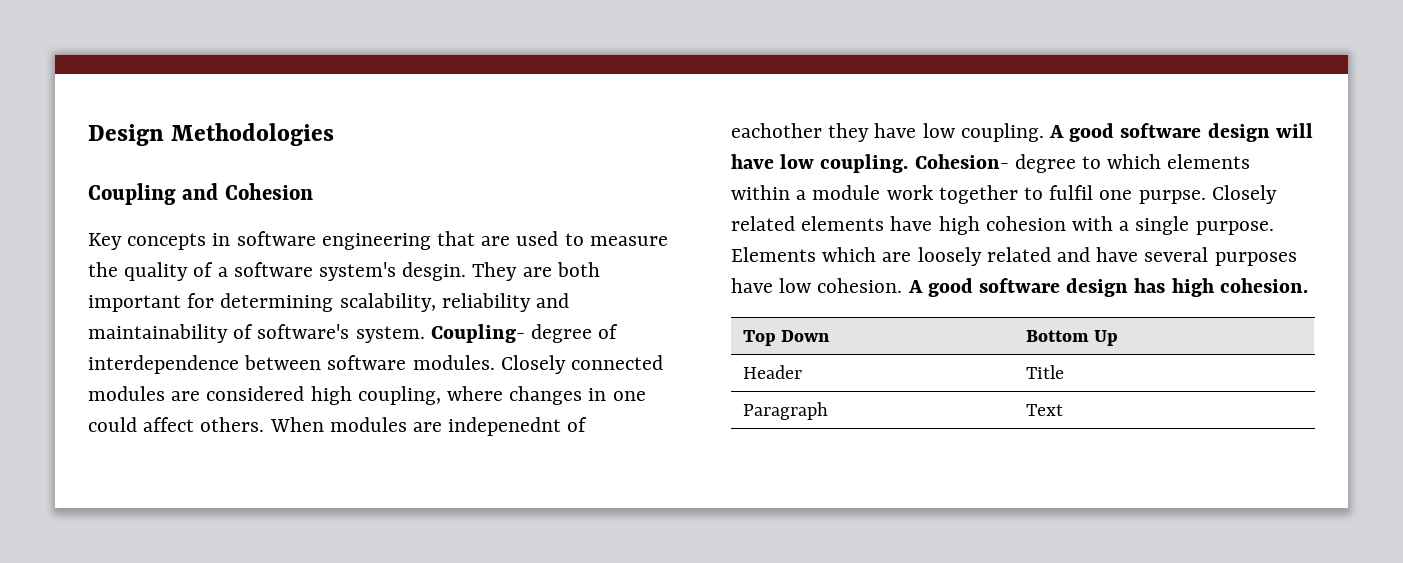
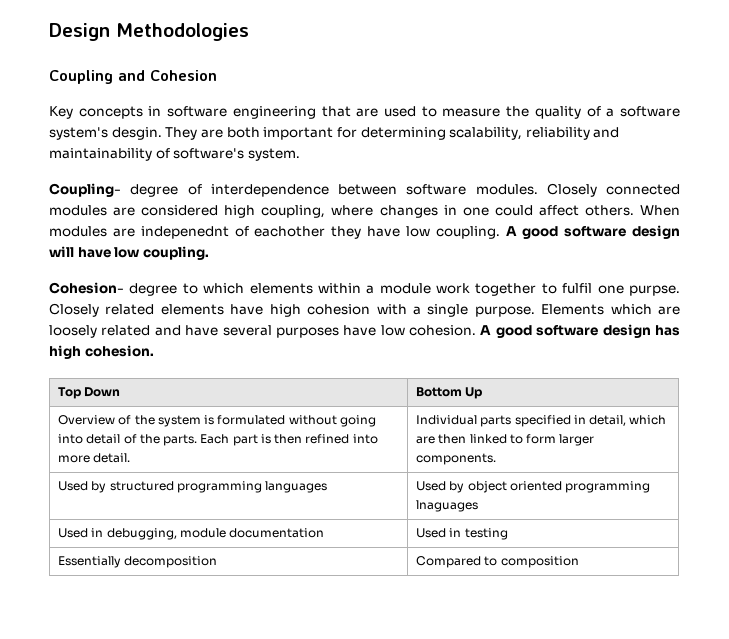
- They are both important for determining scalability, reliability and maintainability of software's system. Coupling- degree of interdependence between software modules.
+ They are both important for determining scalability, reliability and maintainability of software's system.
+ Coupling- degree of interdependence between software modules.
- A good software design will have low coupling. Cohesion- degree to which elements within a module work together to fulfil one purpse.
+ A good software design will have low coupling.
+ Cohesion- degree to which elements within a module work together to fulfil one purpse.
- Header | Title
- Paragraph | Text
+ Overview of the system is formulated without going into detail of the parts. Each part is then refined into more detail. | Individual parts specified in detail, which are then linked to form larger components.
+ Used by structured programming languages | Used by object oriented programming lnaguages
+ Used in debugging, module documentation | Used in testing
+ Essentially decomposition | Compared to composition

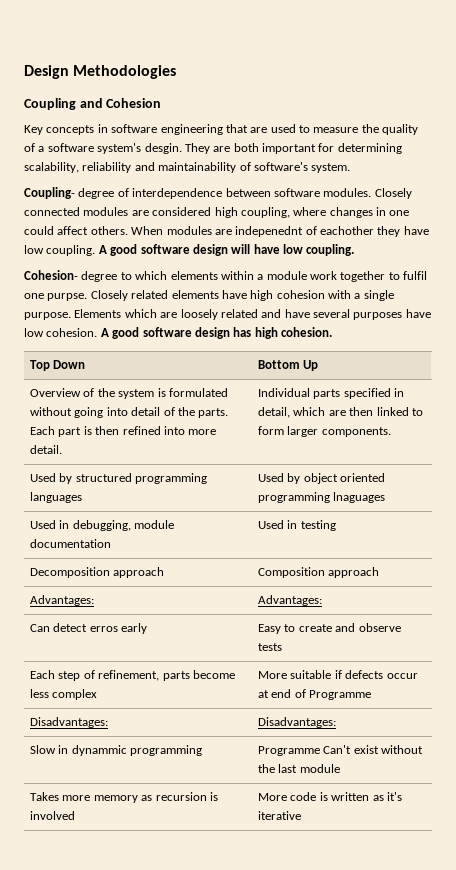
- Essentially decomposition | Compared to composition
+ Decomposition approach | Composition approach
+ Advantages: | Advantages:
+ Can detect erros early | Easy to create and observe tests
+ Each step of refinement, parts become less complex | More suitable if defects occur at end of Programme
+ Disadvantages: | Disadvantages:
+ Slow in dynammic programming | Programme Can't exist without the last module
+ Takes more memory as recursion is involved | More code is written as it's iterative

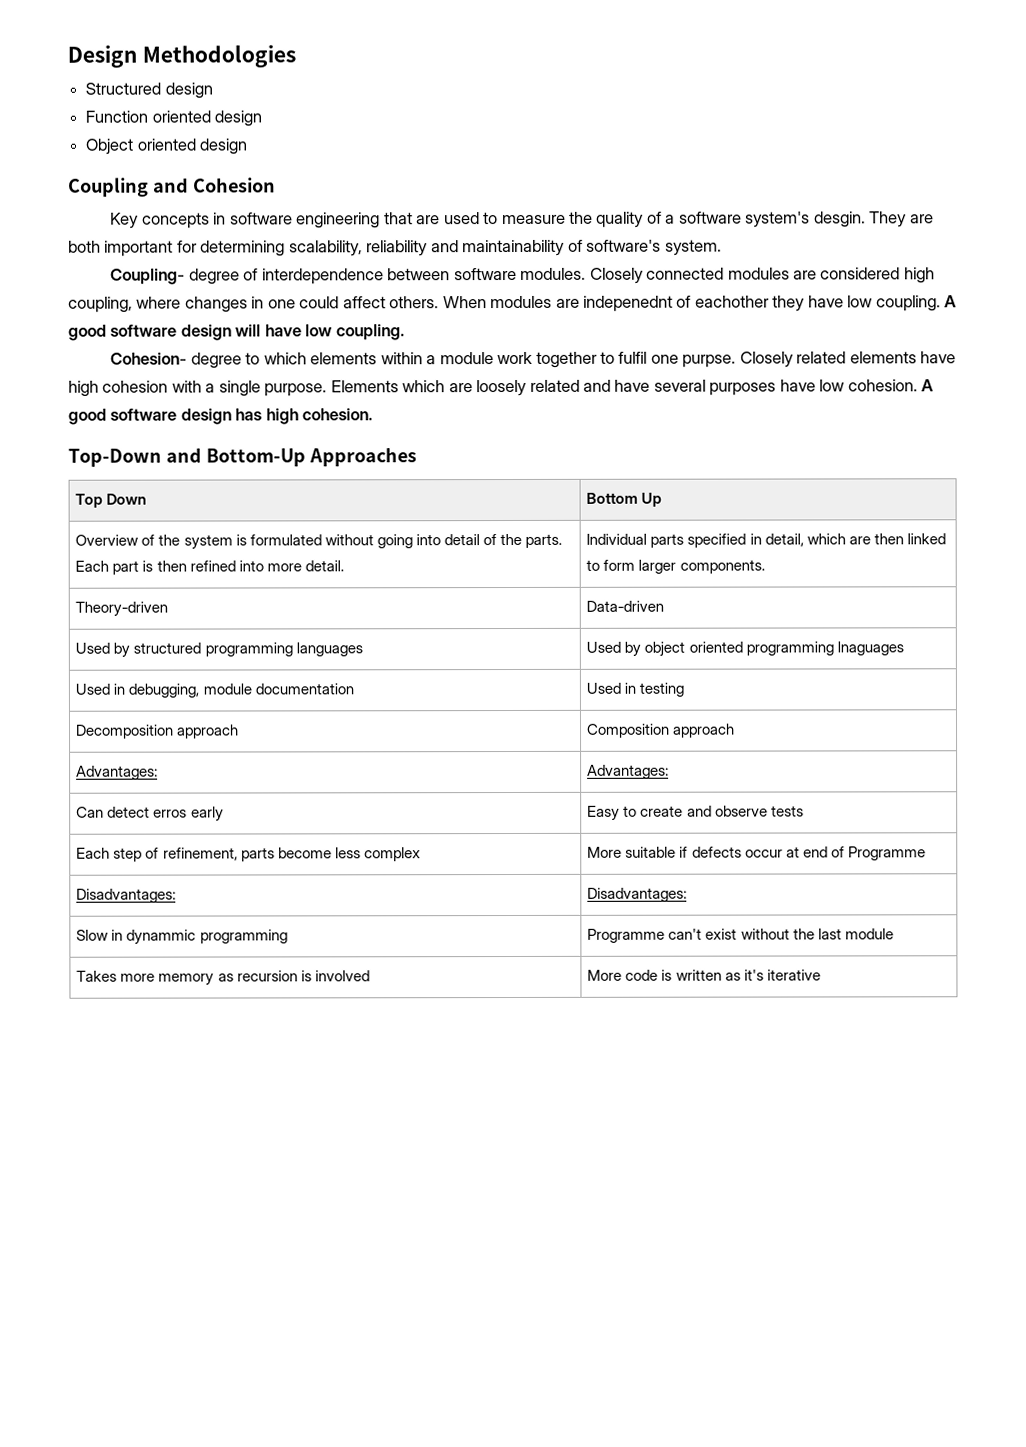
+ Structured design
+ Function oriented design
+ Object oriented design
+ Top-Down and Bottom-Up Approaches
+ Theory-driven | Data-driven
- Slow in dynammic programming | Programme Can't exist without the last module
+ Slow in dynammic programming | Programme can't exist without the last module

